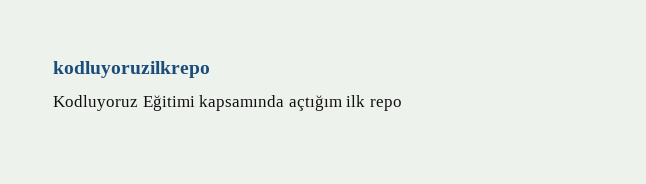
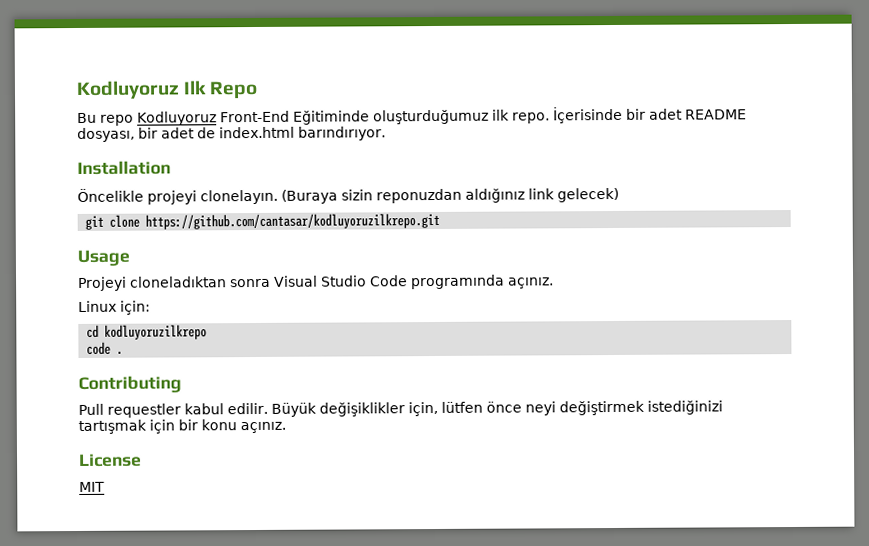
- kodluyoruzilkrepo
- Kodluyoruz Eğitimi kapsamında açtığım ilk repo
+ Kodluyoruz Ilk Repo
+ Bu repo Kodluyoruz Front-End Eğitiminde oluşturduğumuz ilk repo. İçerisinde bir adet README dosyası, bir adet de index.html barındırıyor.
+ Installation
+ Öncelikle projeyi clonelayın. (Buraya sizin reponuzdan aldığınız link gelecek)
+ git clone https://github.com/cantasar/kodluyoruzilkrepo.git
+ Usage
+ Projeyi cloneladıktan sonra Visual Studio Code programında açınız.
+ Linux için:
+ cd kodluyoruzilkrepo
+ code .
+ Contributing
+ Pull requestler kabul edilir. Büyük değişiklikler için, lütfen önce neyi değiştirmek istediğinizi tartışmak için bir konu açınız.
+ License
+ MIT

